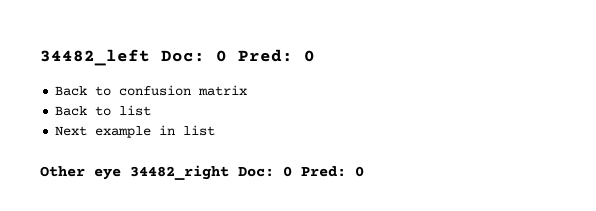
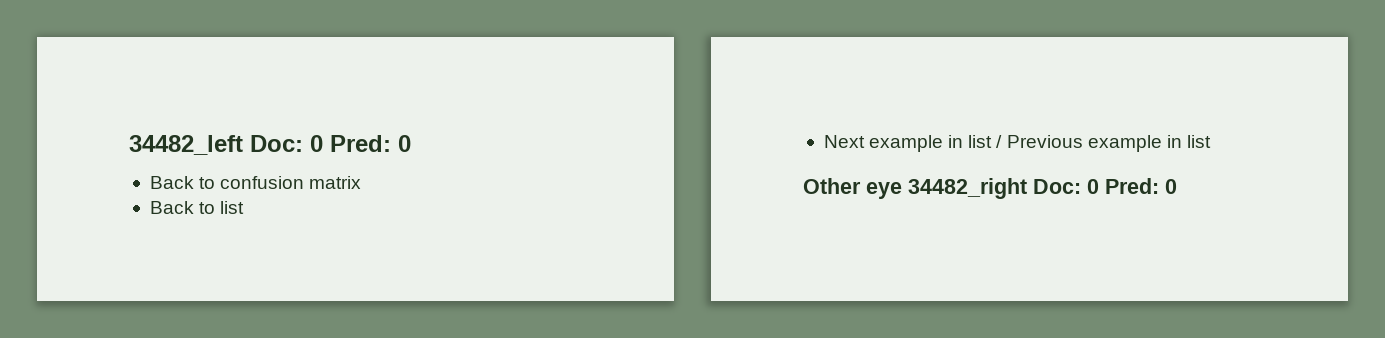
- Next example in list
+ Next example in list / Previous example in list

